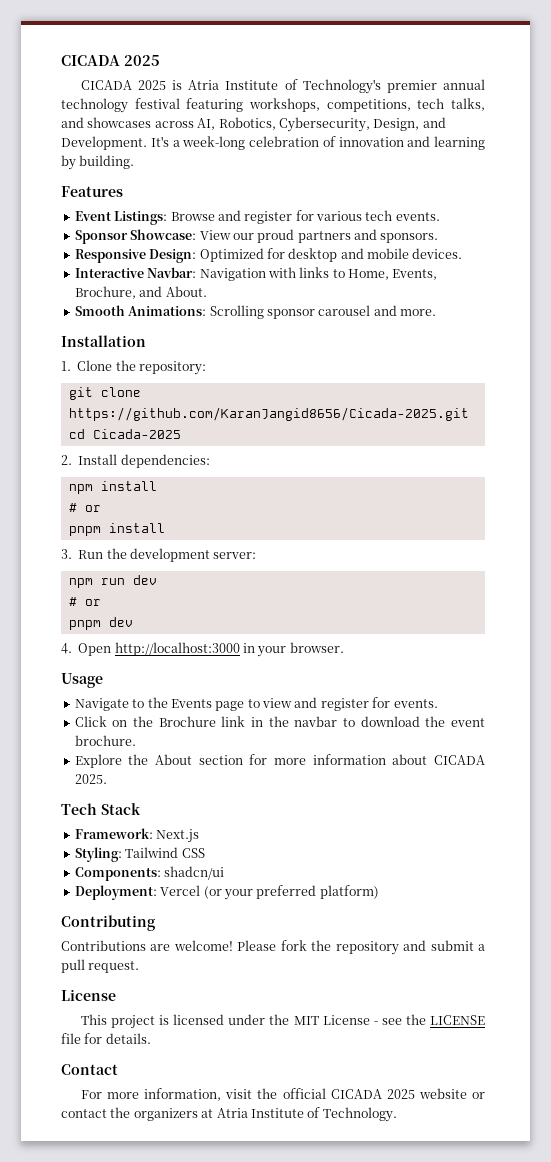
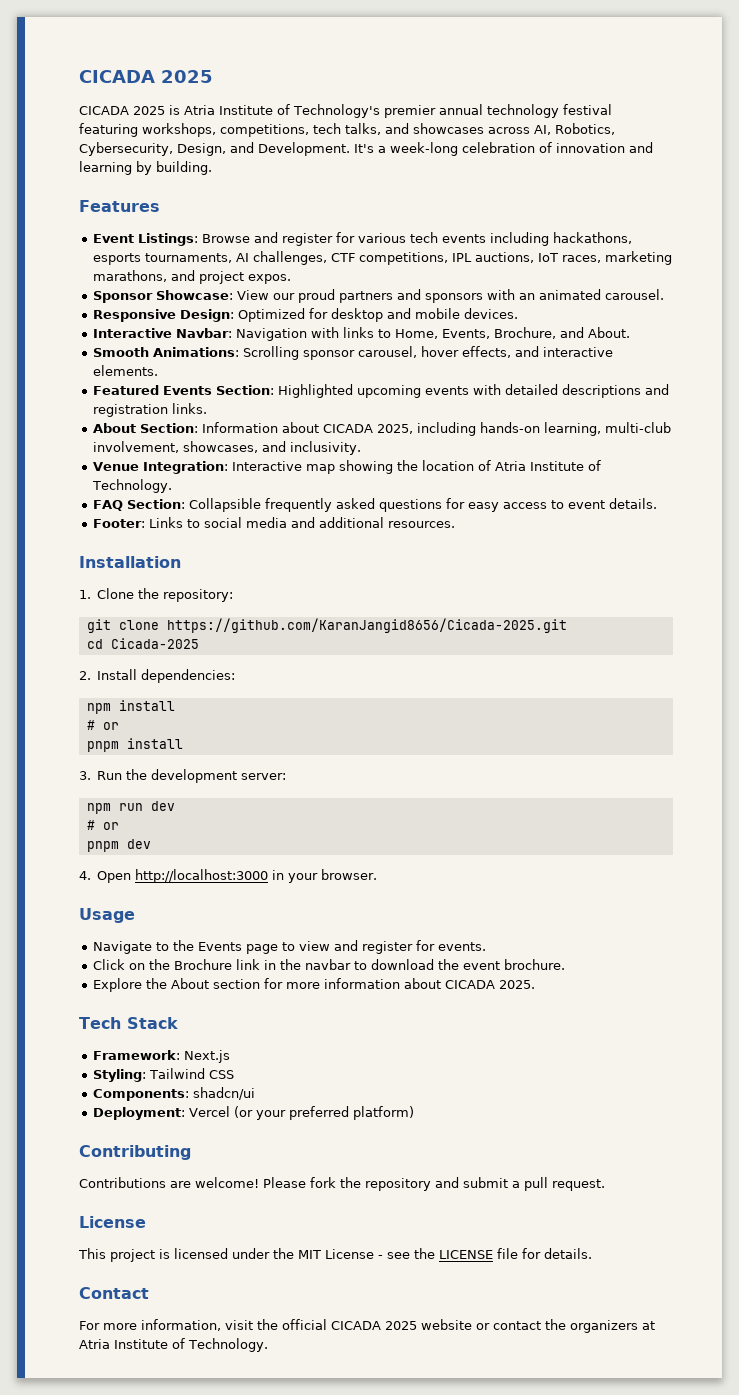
- Event Listings: Browse and register for various tech events.
+ Event Listings: Browse and register for various tech events including hackathons, esports tournaments, AI challenges, CTF competitions, IPL auctions, IoT races, marketing marathons, and project expos.
- Sponsor Showcase: View our proud partners and sponsors.
+ Sponsor Showcase: View our proud partners and sponsors with an animated carousel.
- Smooth Animations: Scrolling sponsor carousel and more.
+ Smooth Animations: Scrolling sponsor carousel, hover effects, and interactive elements.
+ Featured Events Section: Highlighted upcoming events with detailed descriptions and registration links.
+ About Section: Information about CICADA 2025, including hands-on learning, multi-club involvement, showcases, and inclusivity.
+ Venue Integration: Interactive map showing the location of Atria Institute of Technology.
+ FAQ Section: Collapsible frequently asked questions for easy access to event details.
+ Footer: Links to social media and additional resources.

